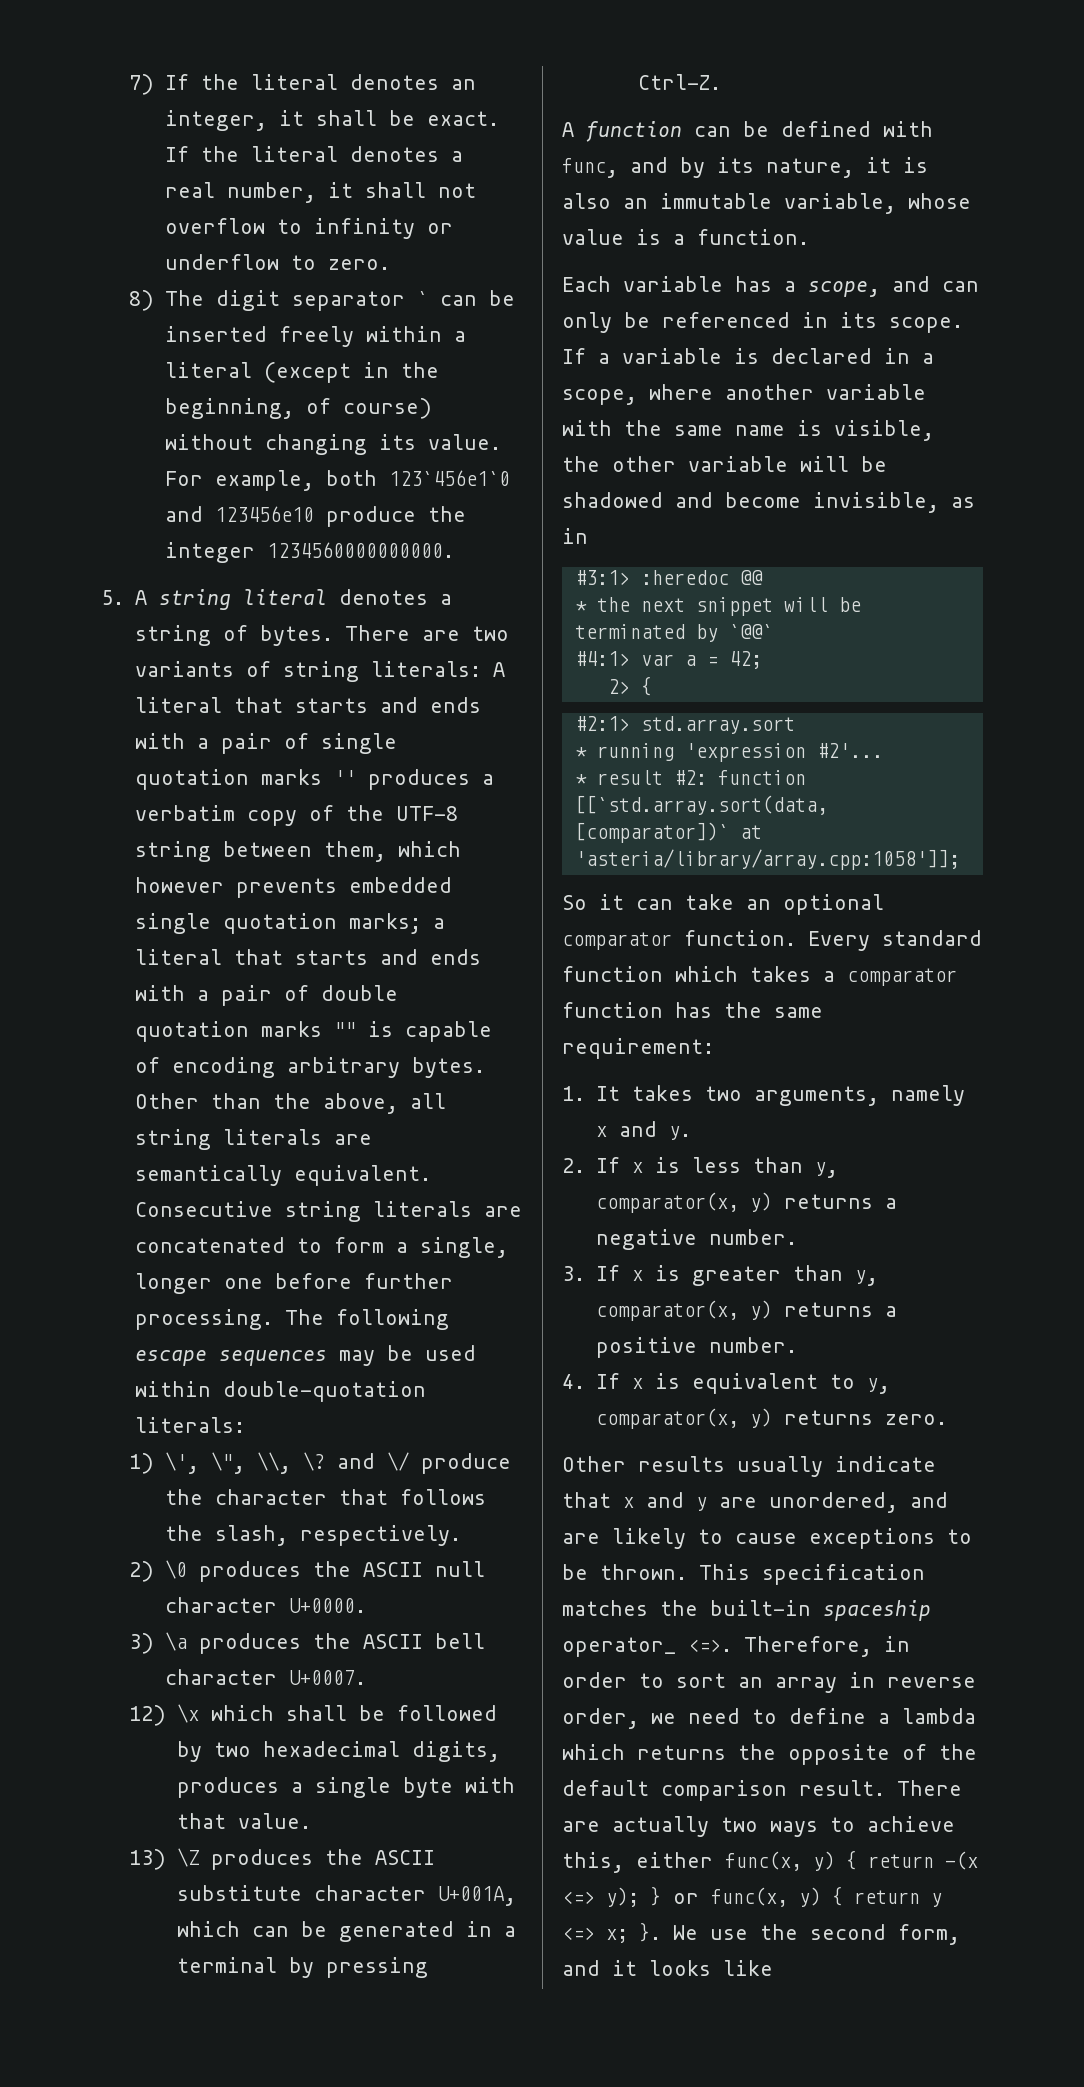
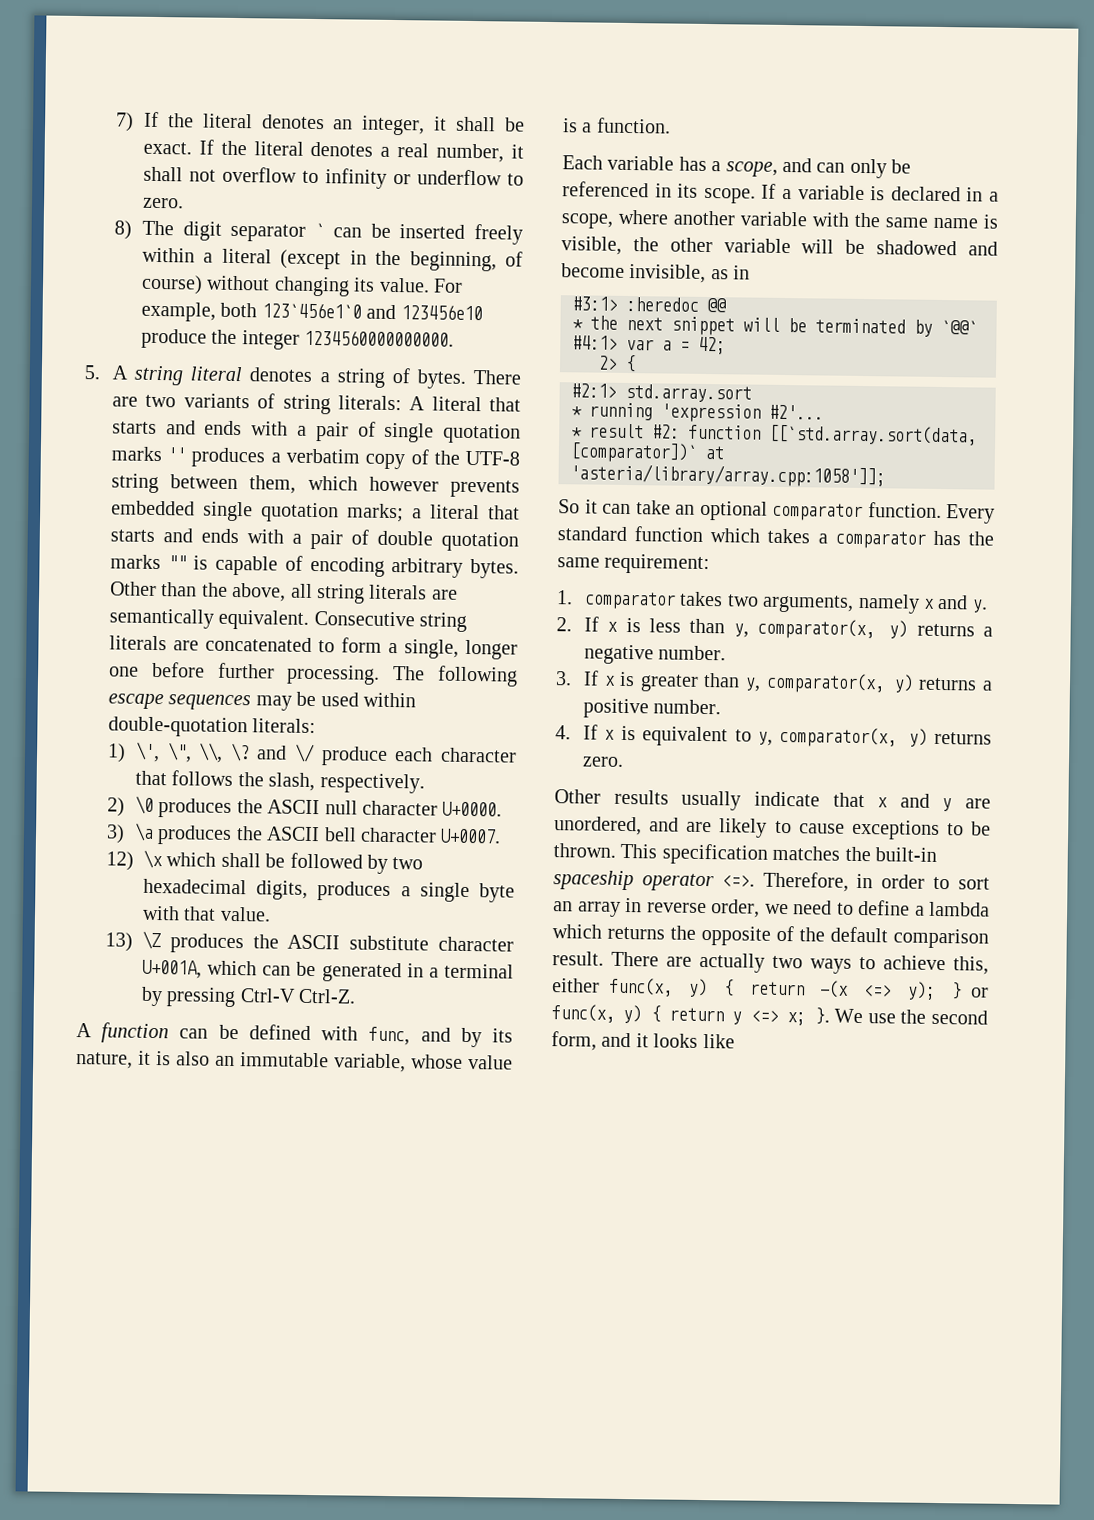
- 1) \', \", \\, \? and \/ produce the character that follows the slash, respectively.
+ 1) \', \", \\, \? and \/ produce each character that follows the slash, respectively.
- 13) \Z produces the ASCII substitute character U+001A, which can be generated in a terminal by pressing Ctrl-Z.
+ 13) \Z produces the ASCII substitute character U+001A, which can be generated in a terminal by pressing Ctrl-V Ctrl-Z.
- Every standard function which takes a comparator function has the same requirement:
+ Every standard function which takes a comparator has the same requirement:
- 1. It takes two arguments, namely x and y.
+ 1. comparator takes two arguments, namely x and y.
- This specification matches the built-in spaceship operator_ <=>.
+ This specification matches the built-in spaceship operator <=>.

